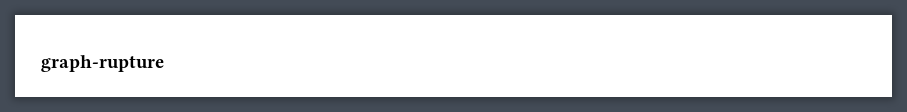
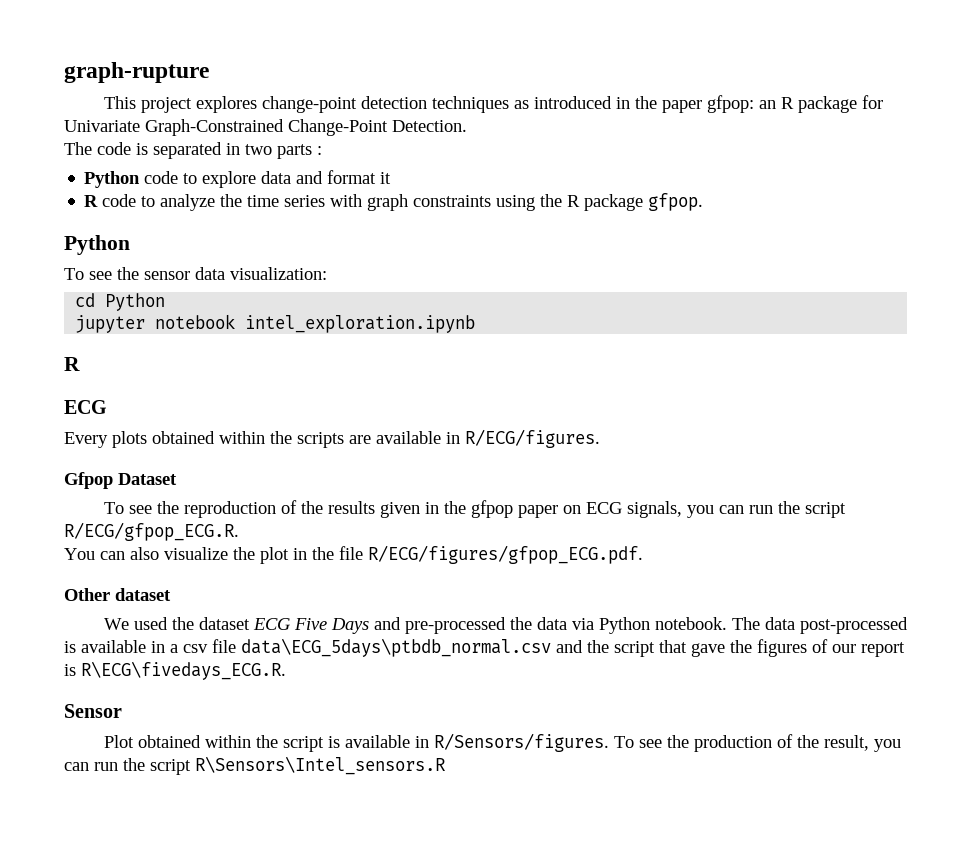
+ This project explores change-point detection techniques as introduced in the paper gfpop: an R package for Univariate Graph-Constrained Change-Point Detection.
+ The code is separated in two parts :
+ Python code to explore data and format it
+ R code to analyze the time series with graph constraints using the R package gfpop.
+ Python
+ To see the sensor data visualization:
+ cd Python
+ jupyter notebook intel_exploration.ipynb
+ R
+ ECG
+ Every plots obtained within the scripts are available in R/ECG/figures.
+ Gfpop Dataset
+ To see the reproduction of the results given in the gfpop paper on ECG signals, you can run the script R/ECG/gfpop_ECG.R.
+ You can also visualize the plot in the file R/ECG/figures/gfpop_ECG.pdf.
+ Other dataset
+ We used the dataset ECG Five Days and pre-processed the data via Python notebook. The data post-processed is available in a csv file data\ECG_5days\ptbdb_normal.csv and the script that gave the figures of our report is R\ECG\fivedays_ECG.R.
+ Sensor
+ Plot obtained within the script is available in R/Sensors/figures. To see the production of the result, you can run the script R\Sensors\Intel_sensors.R

